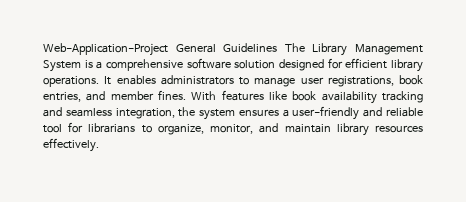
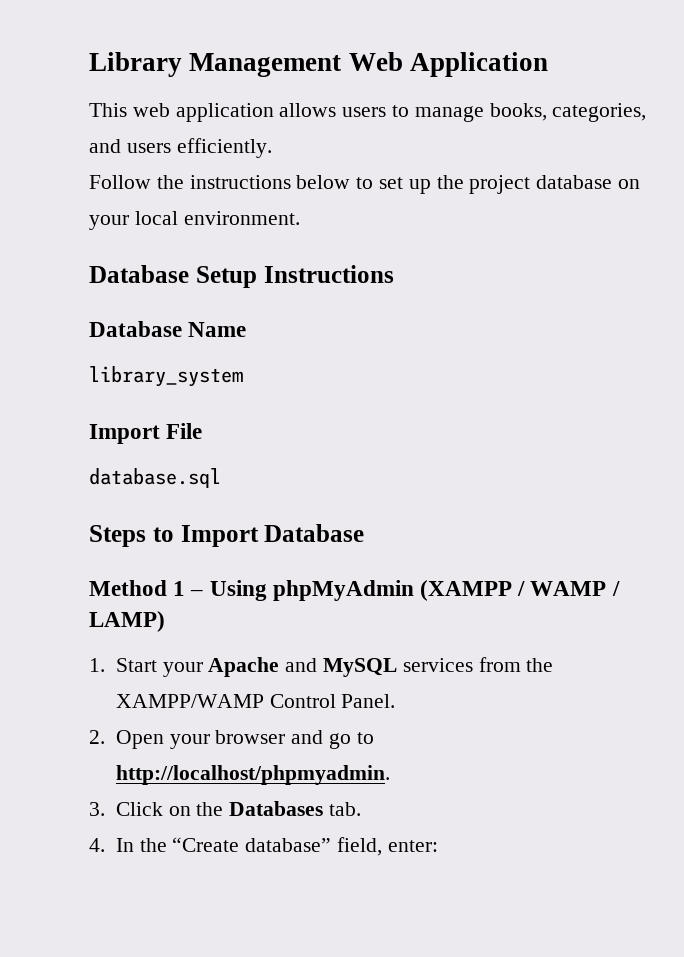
- Web-Application-Project General Guidelines The Library Management System is a comprehensive software solution designed for efficient library operations. It enables administrators to manage user registrations, book entries, and member fines. With features like book availability tracking and seamless integration, the system ensures a user-friendly and reliable tool for librarians to organize, monitor, and maintain library resources effectively.
+ Library Management Web Application
+ This web application allows users to manage books, categories, and users efficiently.
+ Follow the instructions below to set up the project database on your local environment.
+ Database Setup Instructions
+ Database Name
+ library_system
+ Import File
+ database.sql
+ Steps to Import Database
+ Method 1 – Using phpMyAdmin (XAMPP / WAMP / LAMP)
+ 1. Start your Apache and MySQL services from the XAMPP/WAMP Control Panel.
+ 2. Open your browser and go to http://localhost/phpmyadmin.
+ 3. Click on the Databases tab.
+ 4. In the “Create database” field, enter:

